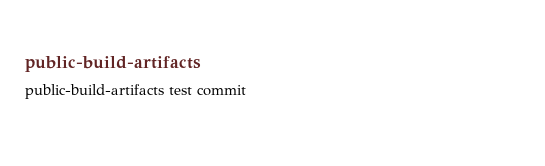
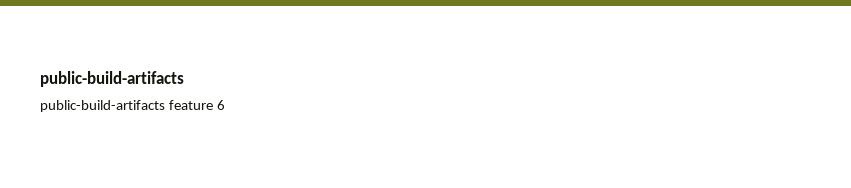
- public-build-artifacts test commit
+ public-build-artifacts feature 6

